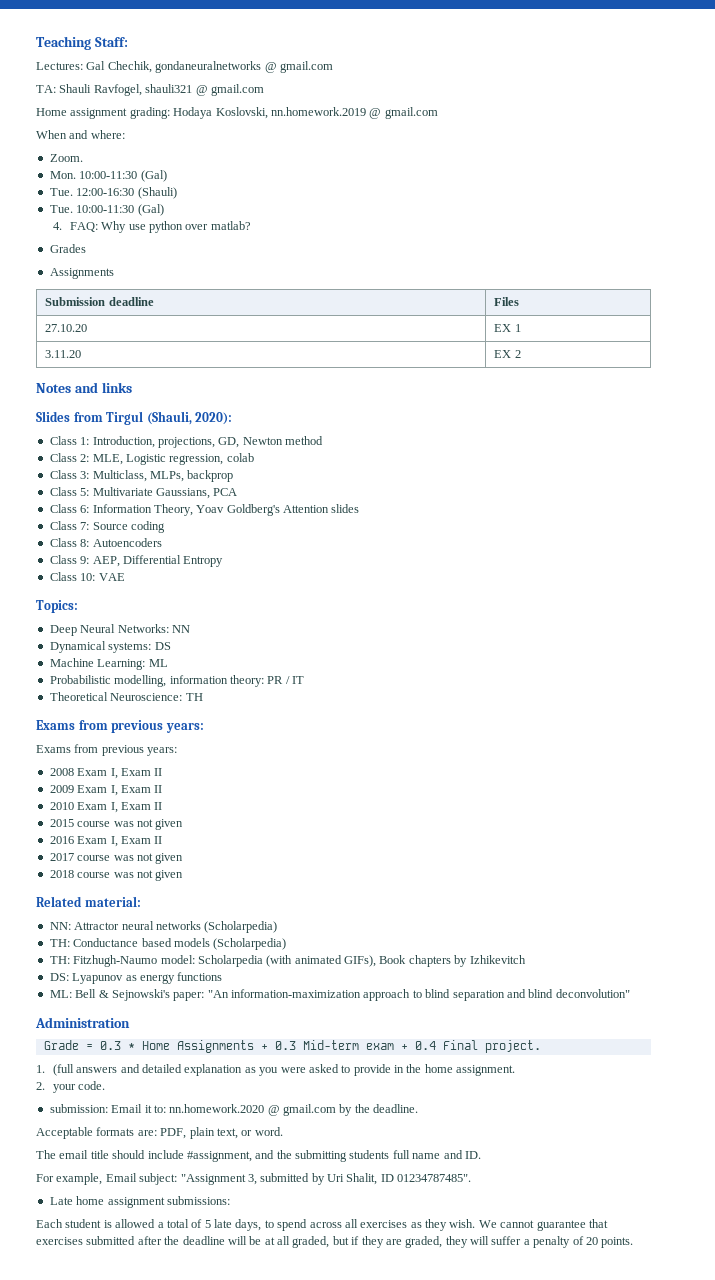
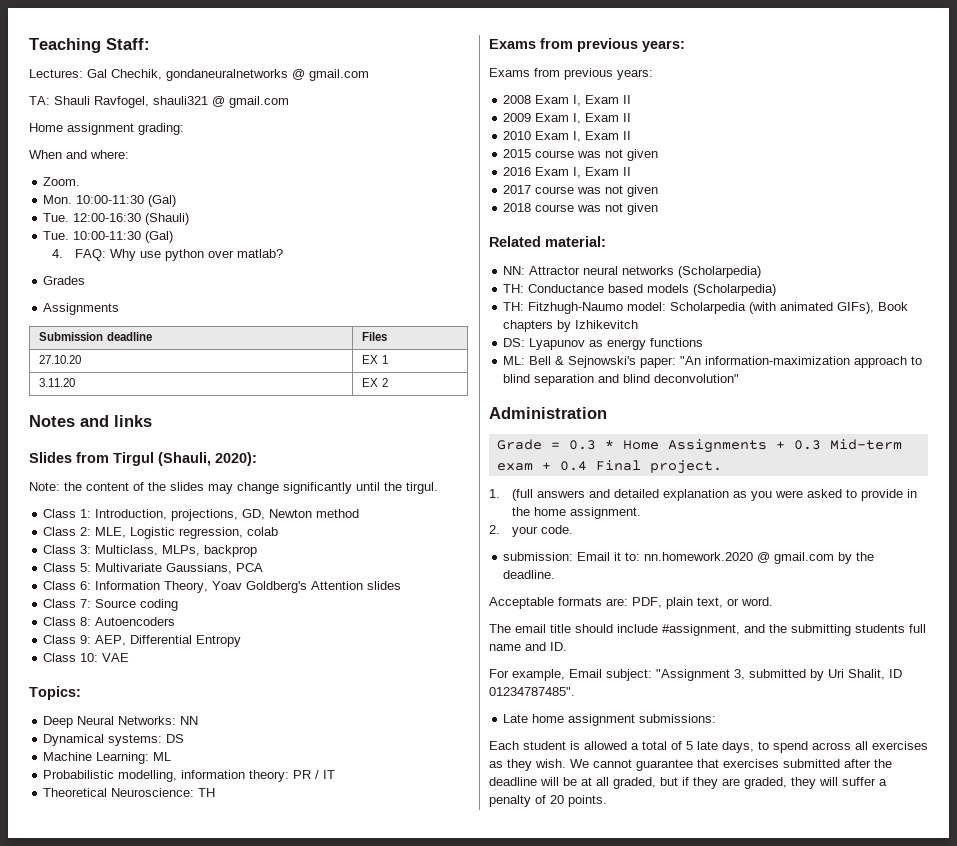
- Home assignment grading: Hodaya Koslovski, nn.homework.2019 @ gmail.com
+ Home assignment grading:
+ Note: the content of the slides may change significantly until the tirgul.

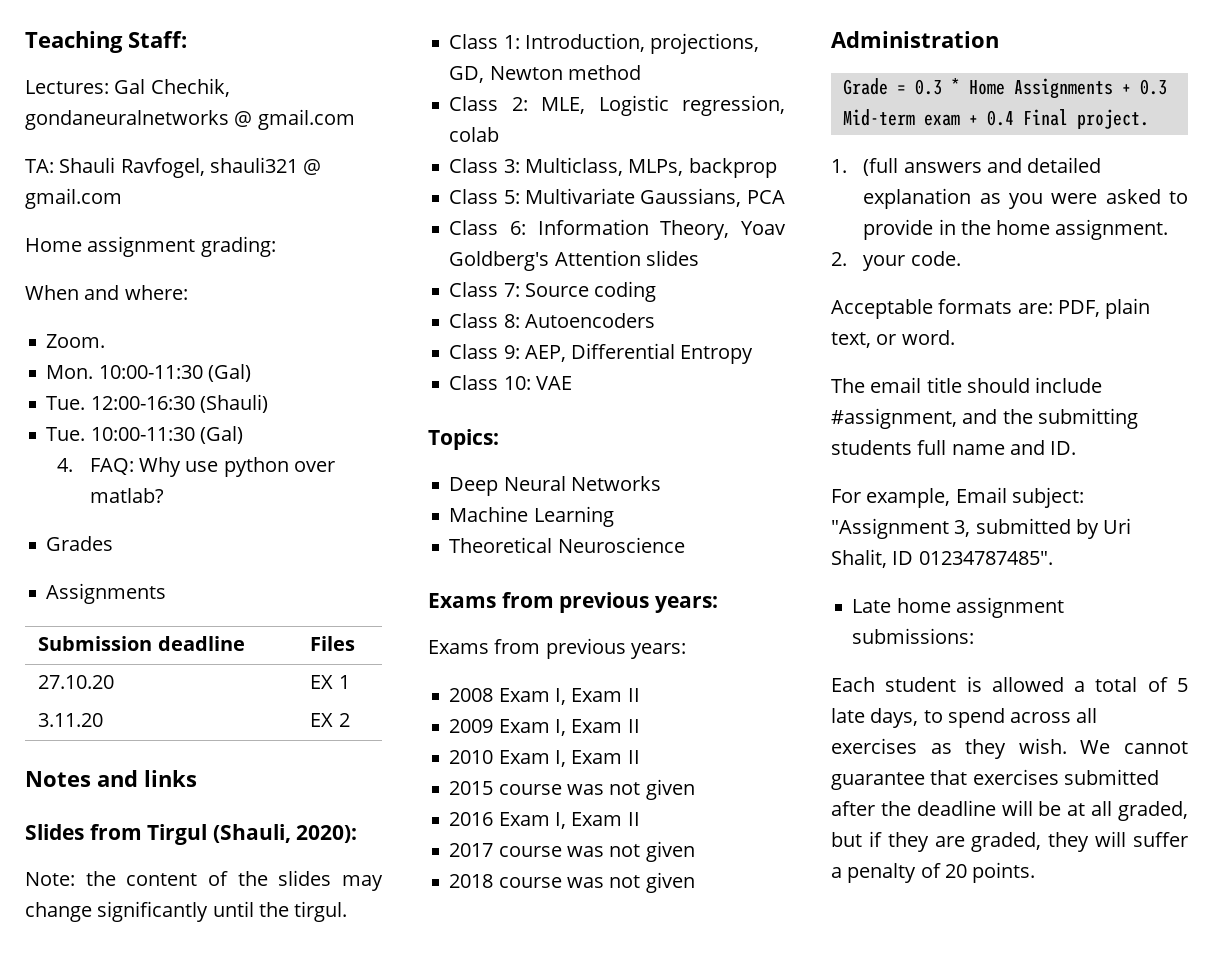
- Deep Neural Networks: NN
- Dynamical systems: DS
- Machine Learning: ML
- Probabilistic modelling, information theory: PR / IT
+ Deep Neural Networks
+ Machine Learning
- Theoretical Neuroscience: TH
+ Theoretical Neuroscience
- Related material:
- NN: Attractor neural networks (Scholarpedia)
- TH: Conductance based models (Scholarpedia)
- TH: Fitzhugh-Naumo model: Scholarpedia (with animated GIFs), Book chapters by Izhikevitch
- DS: Lyapunov as energy functions
- ML: Bell & Sejnowski's paper: "An information-maximization approach to blind separation and blind deconvolution"
- submission: Email it to: nn.homework.2020 @ gmail.com by the deadline.

